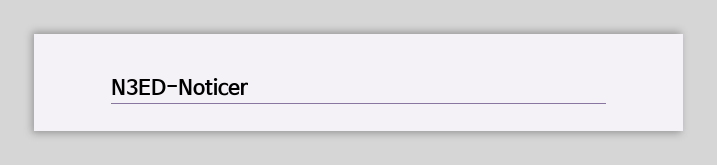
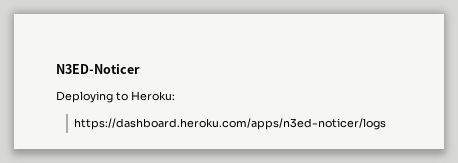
+ Deploying to Heroku:
+ https://dashboard.heroku.com/apps/n3ed-noticer/logs

